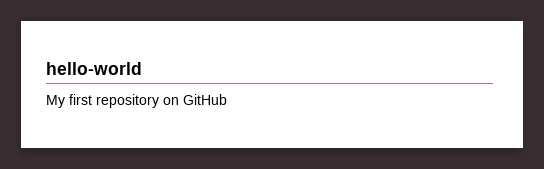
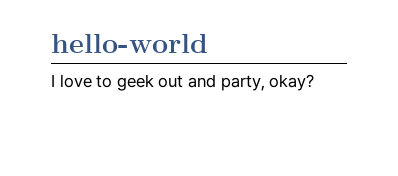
- My first repository on GitHub
+ I love to geek out and party, okay?

